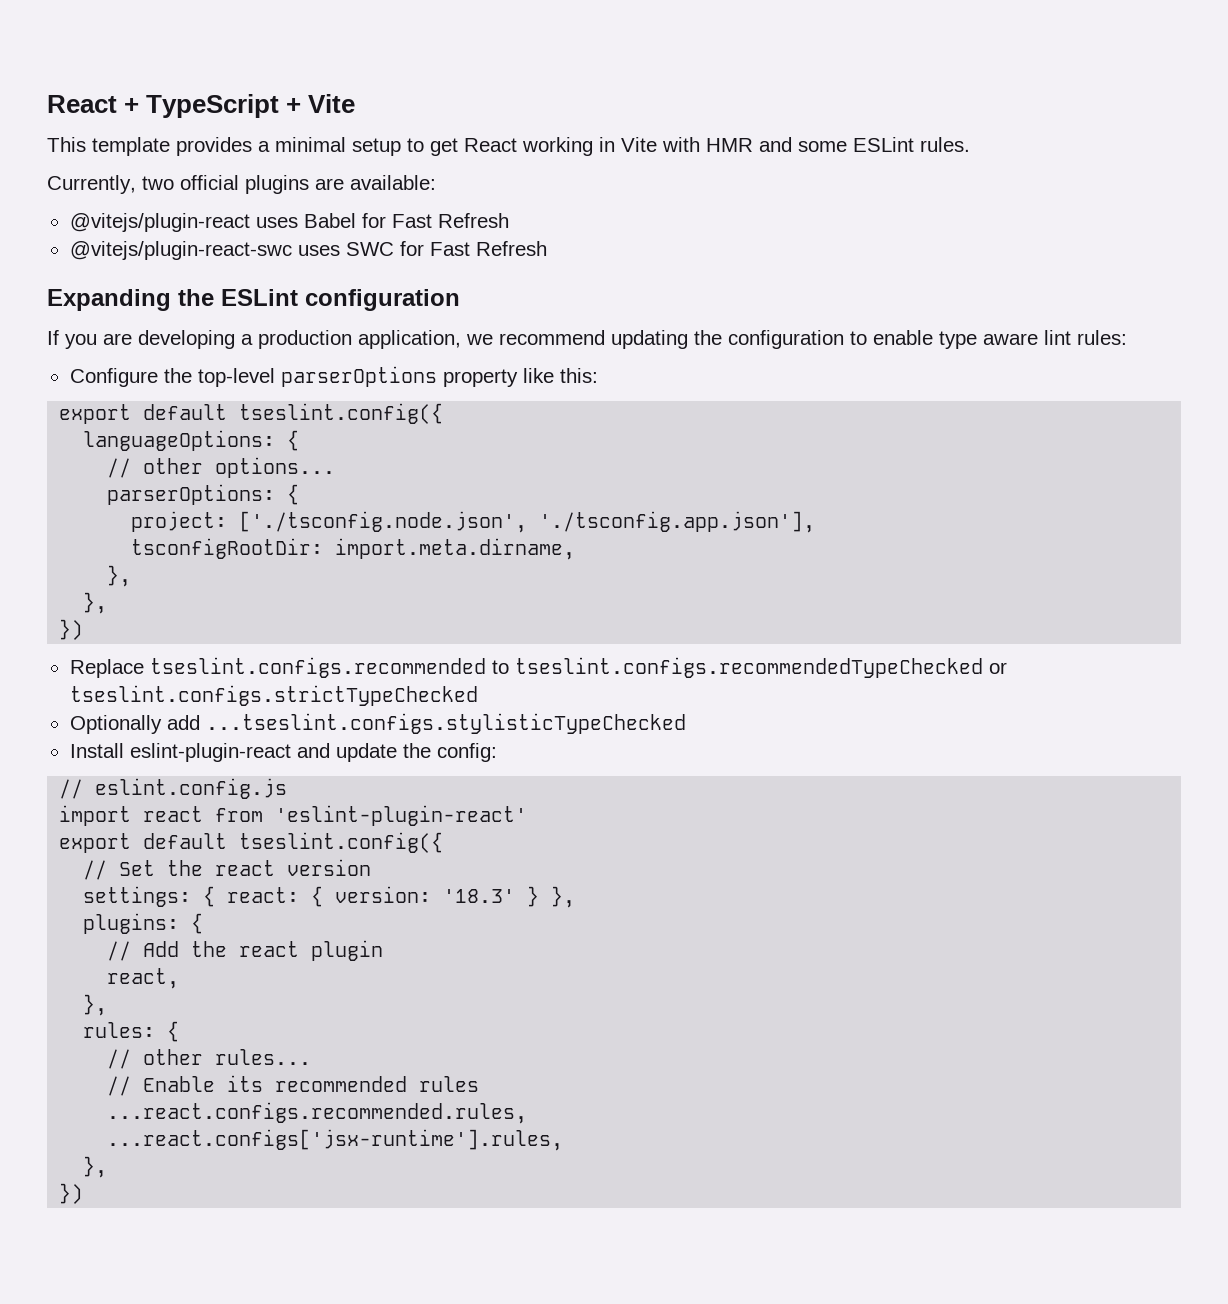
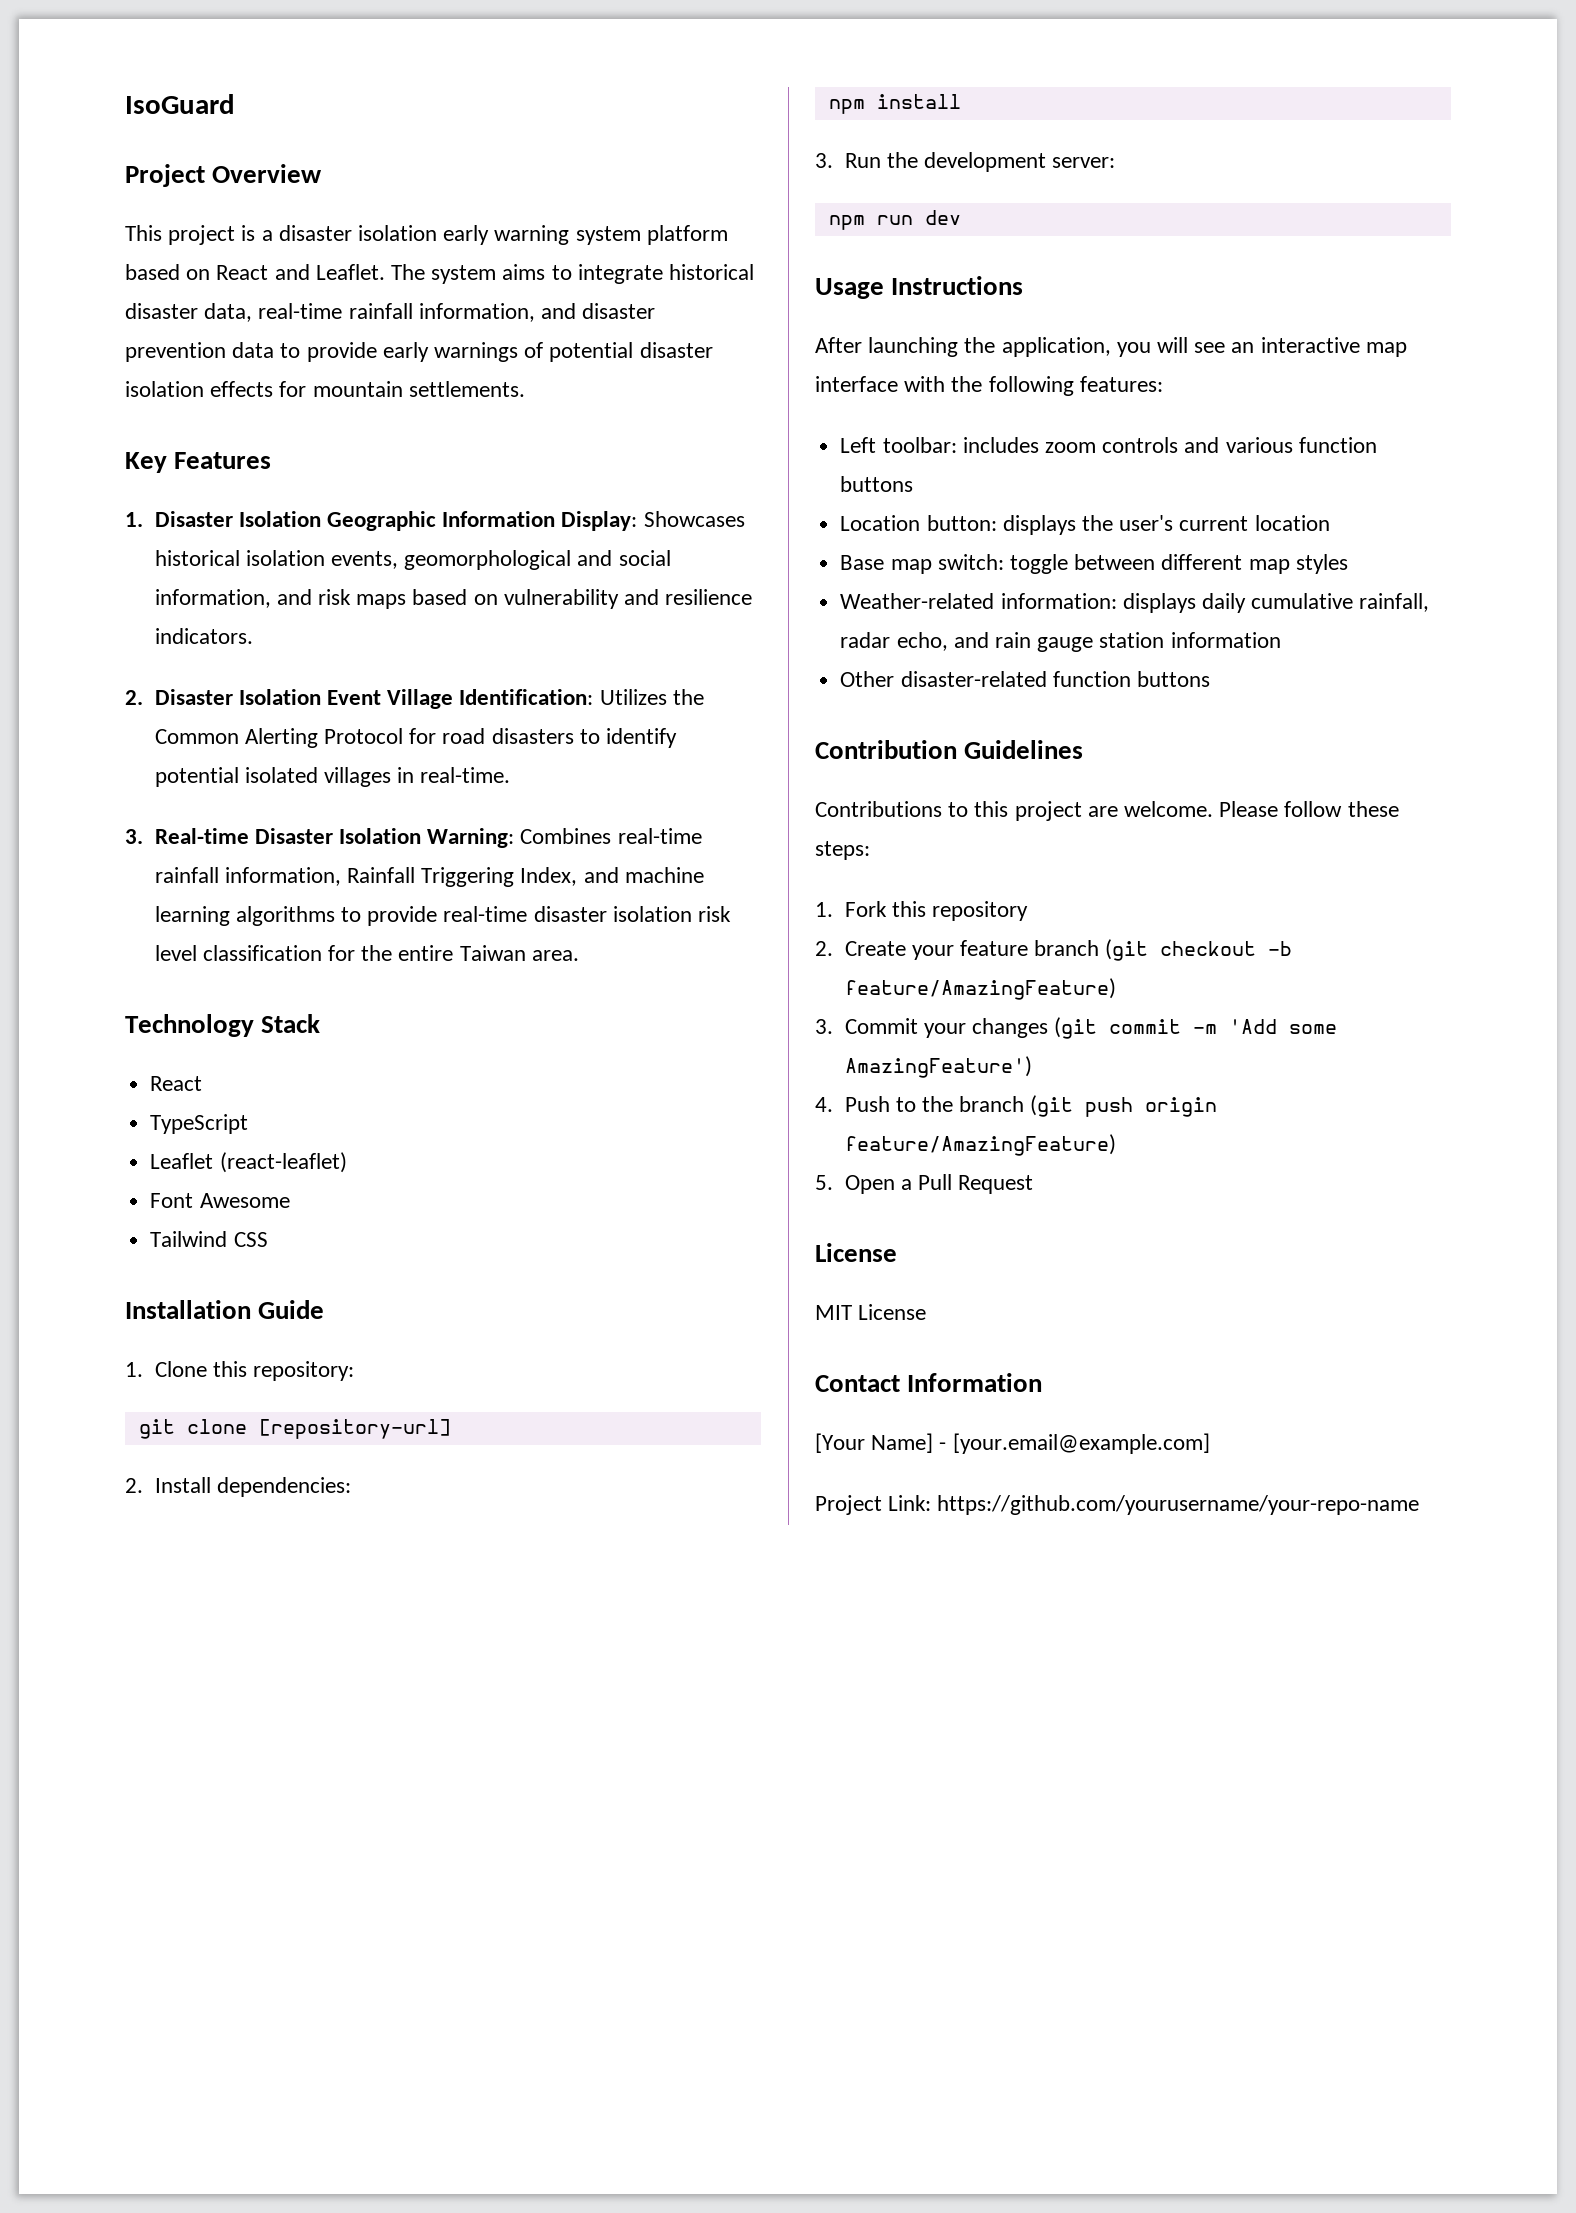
- React + TypeScript + Vite
- This template provides a minimal setup to get React working in Vite with HMR and some ESLint rules.
- Currently, two official plugins are available:
- @vitejs/plugin-react uses Babel for Fast Refresh
- @vitejs/plugin-react-swc uses SWC for Fast Refresh
- Expanding the ESLint configuration
- If you are developing a production application, we recommend updating the configuration to enable type aware lint rules:
- Configure the top-level parserOptions property like this:
- export default tseslint.config({
- languageOptions: {
- // other options...
- parserOptions: {
- project: ['./tsconfig.node.json', './tsconfig.app.json'],
- tsconfigRootDir: import.meta.dirname,
- },
- },
- })
- Replace tseslint.configs.recommended to tseslint.configs.recommendedTypeChecked or tseslint.configs.strictTypeChecked
- Optionally add ...tseslint.configs.stylisticTypeChecked
- Install eslint-plugin-react and update the config:
- // eslint.config.js
- import react from 'eslint-plugin-react'
- export default tseslint.config({
- // Set the react version
- settings: { react: { version: '18.3' } },
- plugins: {
- // Add the react plugin
- react,
- },
- rules: {
- // other rules...
- // Enable its recommended rules
- ...react.configs.recommended.rules,
- ...react.configs['jsx-runtime'].rules,
- },
- })
+ IsoGuard
+ Project Overview
+ This project is a disaster isolation early warning system platform based on React and Leaflet. The system aims to integrate historical disaster data, real-time rainfall information, and disaster prevention data to provide early warnings of potential disaster isolation effects for mountain settlements.
+ Key Features
+ 1. Disaster Isolation Geographic Information Display: Showcases historical isolation events, geomorphological and social information, and risk maps based on vulnerability and resilience indicators.
+ 2. Disaster Isolation Event Village Identification: Utilizes the Common Alerting Protocol for road disasters to identify potential isolated villages in real-time.
+ 3. Real-time Disaster Isolation Warning: Combines real-time rainfall information, Rainfall Triggering Index, and machine learning algorithms to provide real-time disaster isolation risk level classification for the entire Taiwan area.
+ Technology Stack
+ React
+ TypeScript
+ Leaflet (react-leaflet)
+ Font Awesome
+ Tailwind CSS
+ Installation Guide
+ 1. Clone this repository:
+ git clone [repository-url]
+ 2. Install dependencies:
+ npm install
+ 3. Run the development server:
+ npm run dev
+ Usage Instructions
+ After launching the application, you will see an interactive map interface with the following features:
+ Left toolbar: includes zoom controls and various function buttons
+ Location button: displays the user's current location
+ Base map switch: toggle between different map styles
+ Weather-related information: displays daily cumulative rainfall, radar echo, and rain gauge station information
+ Other disaster-related function buttons
+ Contribution Guidelines
+ Contributions to this project are welcome. Please follow these steps:
+ 1. Fork this repository
+ 2. Create your feature branch (git checkout -b feature/AmazingFeature)
+ 3. Commit your changes (git commit -m 'Add some AmazingFeature')
+ 4. Push to the branch (git push origin feature/AmazingFeature)
+ 5. Open a Pull Request
+ License
+ MIT License
+ Contact Information
+ [Your Name] - [your.email@example.com]
+ Project Link: https://github.com/yourusername/your-repo-name

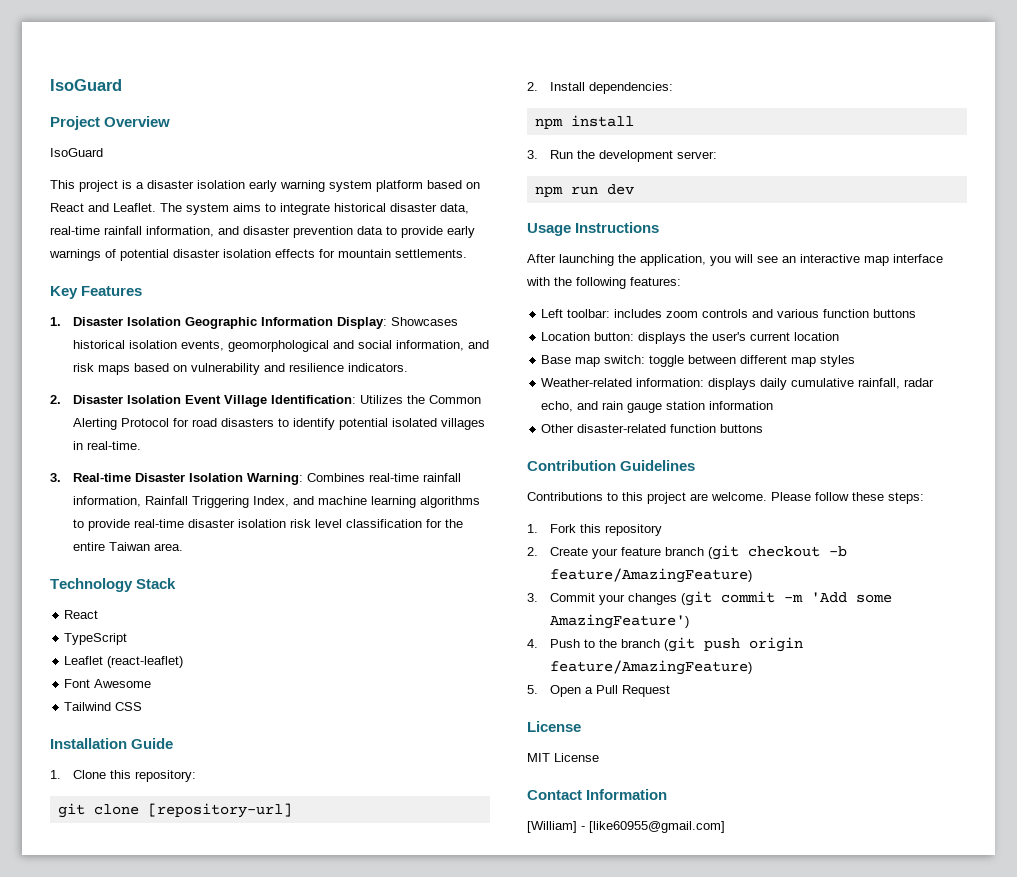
  Project Overview
+ IsoGuard
- [Your Name] - [your.email@example.com]
- Project Link: https://github.com/yourusername/your-repo-name
+ [William] - [like60955@gmail.com]

